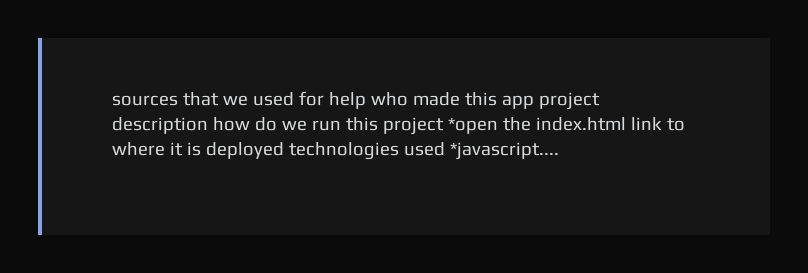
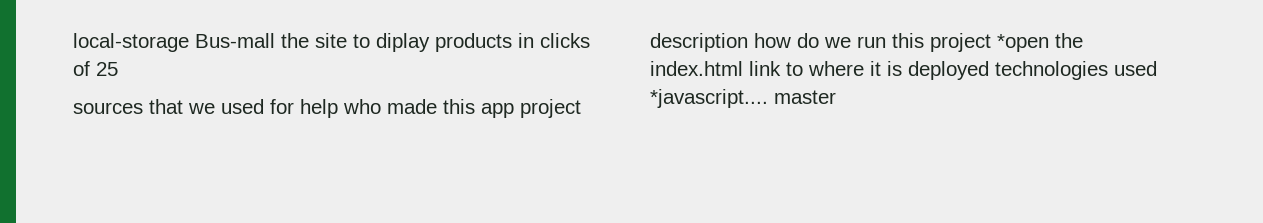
+ local-storage Bus-mall the site to diplay products in clicks of 25
- sources that we used for help who made this app project description how do we run this project *open the index.html link to where it is deployed technologies used *javascript....
+ sources that we used for help who made this app project description how do we run this project *open the index.html link to where it is deployed technologies used *javascript.... master

